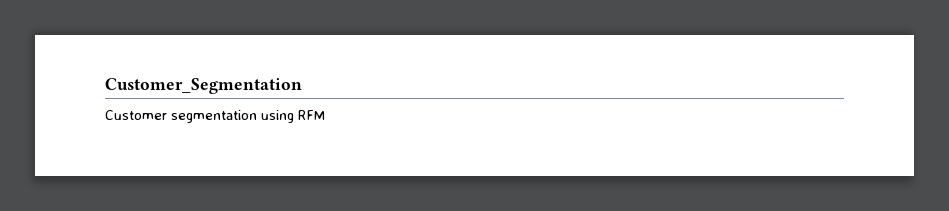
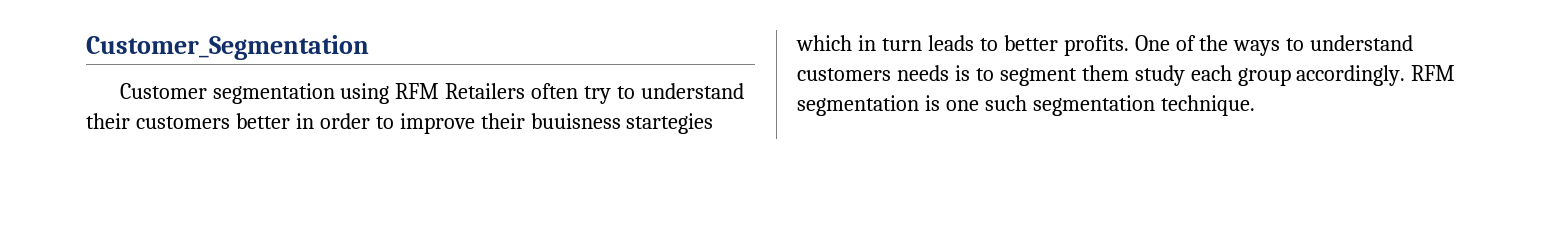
- Customer segmentation using RFM
+ Customer segmentation using RFM Retailers often try to understand their customers better in order to improve their buuisness startegies which in turn leads to better profits. One of the ways to understand customers needs is to segment them study each group accordingly. RFM segmentation is one such segmentation technique.

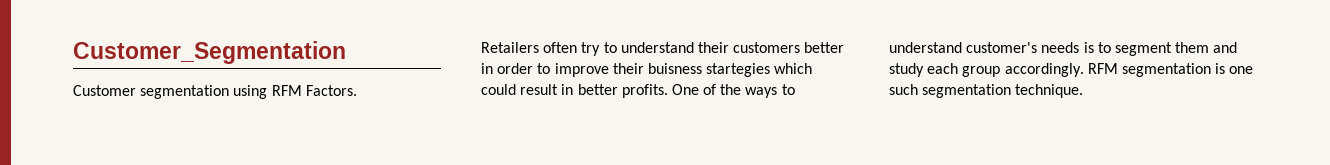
- Customer segmentation using RFM Retailers often try to understand their customers better in order to improve their buuisness startegies which in turn leads to better profits.
+ Customer segmentation using RFM Factors.
+ Retailers often try to understand their customers better in order to improve their buisness startegies which could result in better profits.
- One of the ways to understand customers needs is to segment them study each group accordingly.
+ One of the ways to understand customer's needs is to segment them and study each group accordingly.

